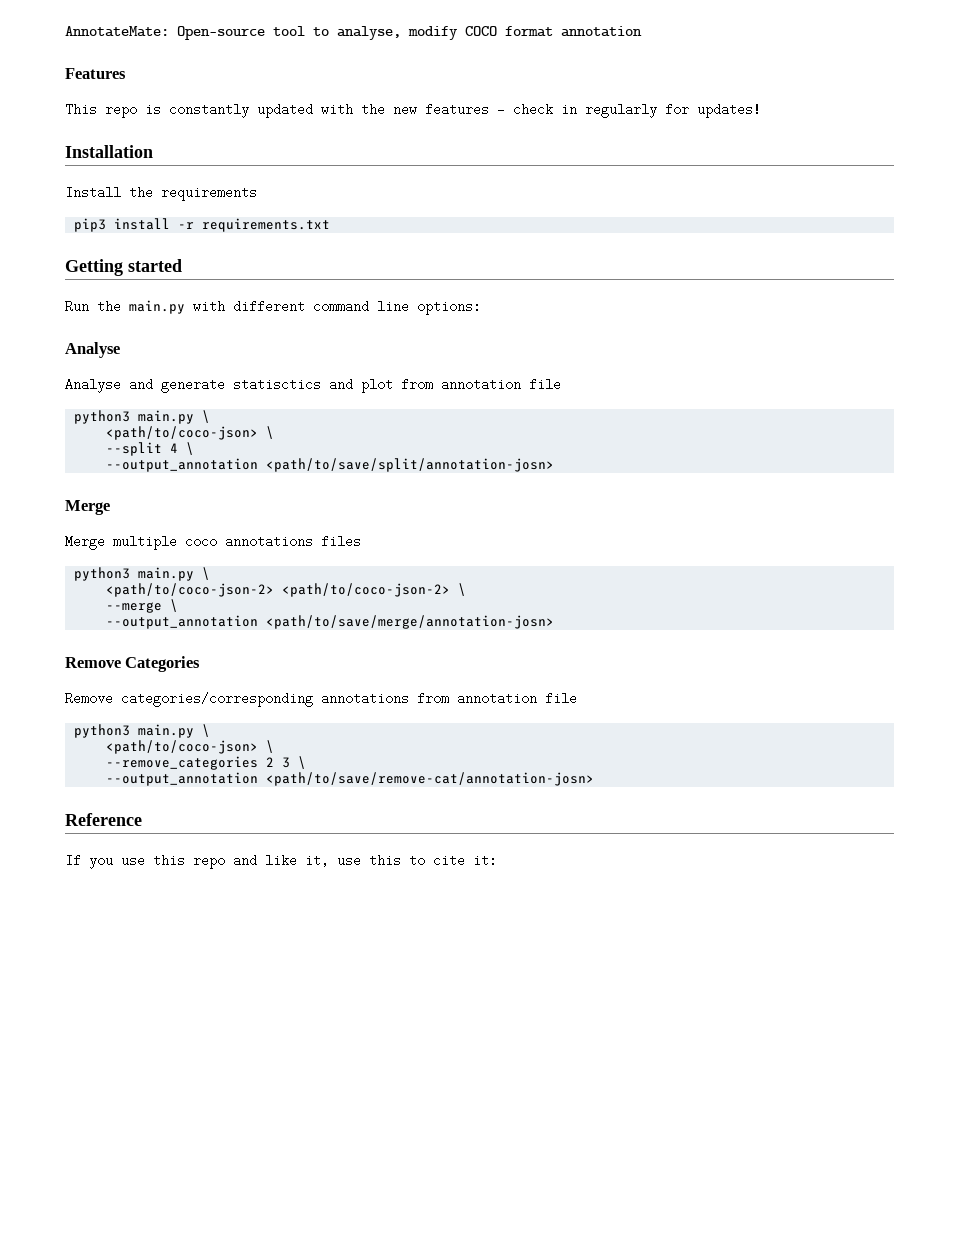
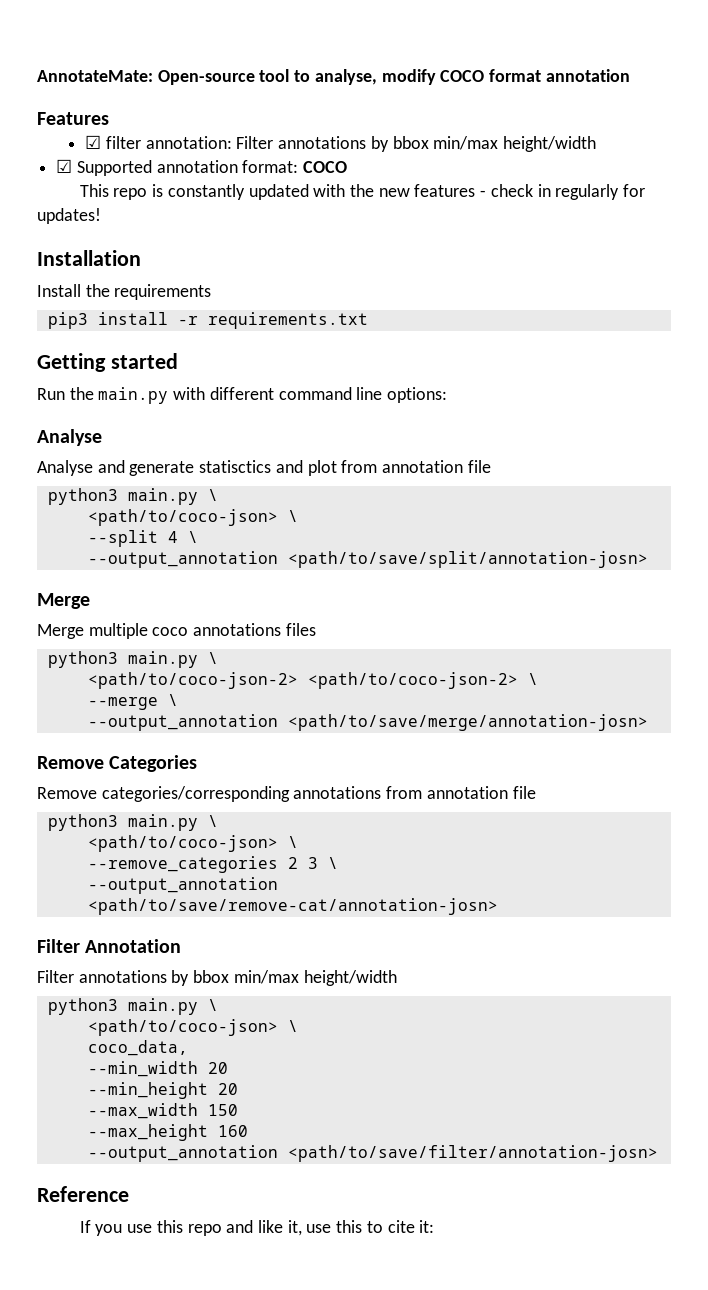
+ ☑ filter annotation: Filter annotations by bbox min/max height/width
+ ☑ Supported annotation format: COCO
+ Filter Annotation
+ Filter annotations by bbox min/max height/width
+ python3 main.py \
+ <path/to/coco-json> \
+ coco_data,
+ --min_width 20
+ --min_height 20
+ --max_width 150
+ --max_height 160
+ --output_annotation <path/to/save/filter/annotation-josn>

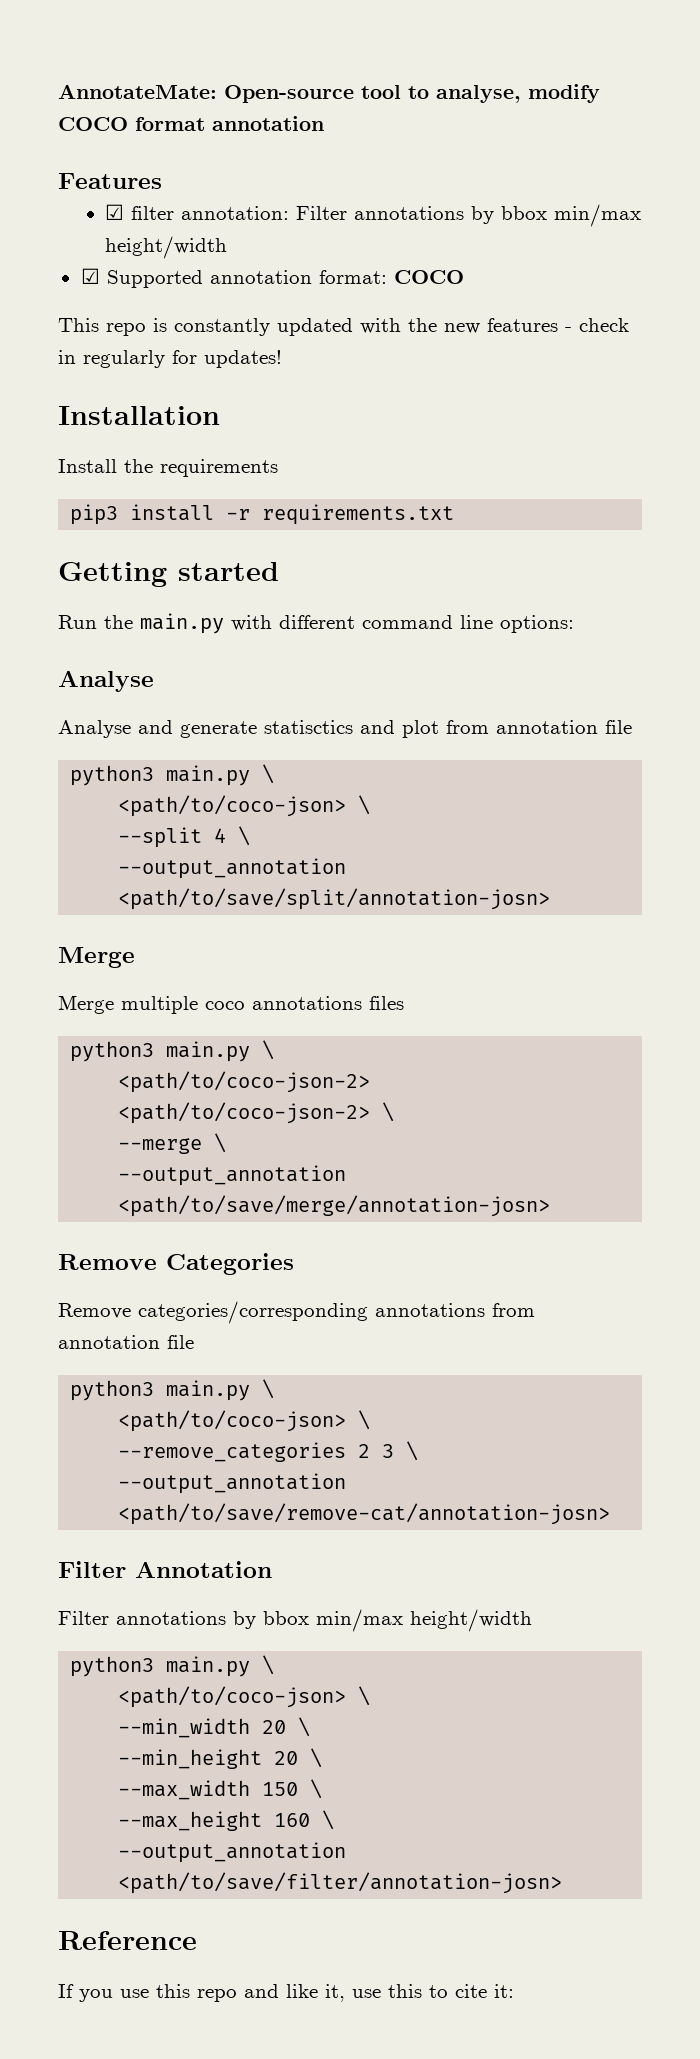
- coco_data,
- --min_width 20
+ --min_width 20 \
- --min_height 20
+ --min_height 20 \
- --max_width 150
+ --max_width 150 \
- --max_height 160
+ --max_height 160 \

